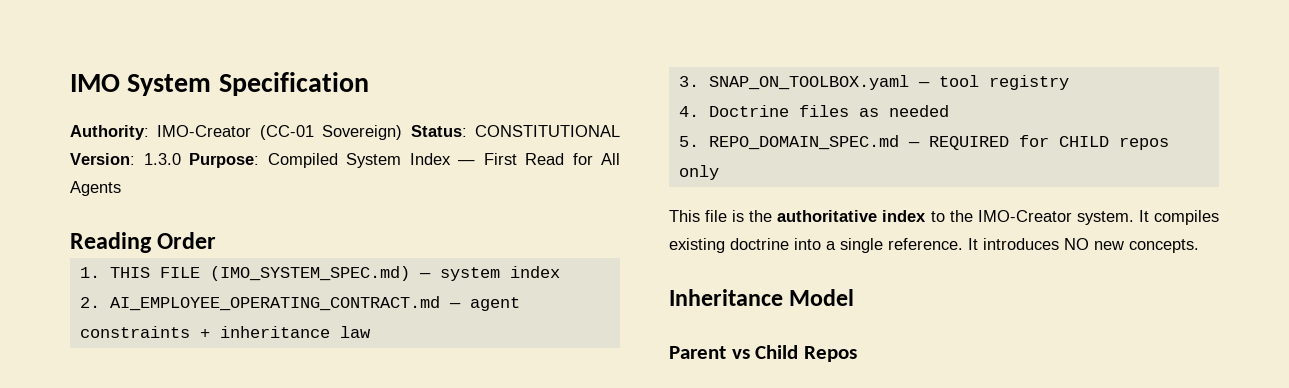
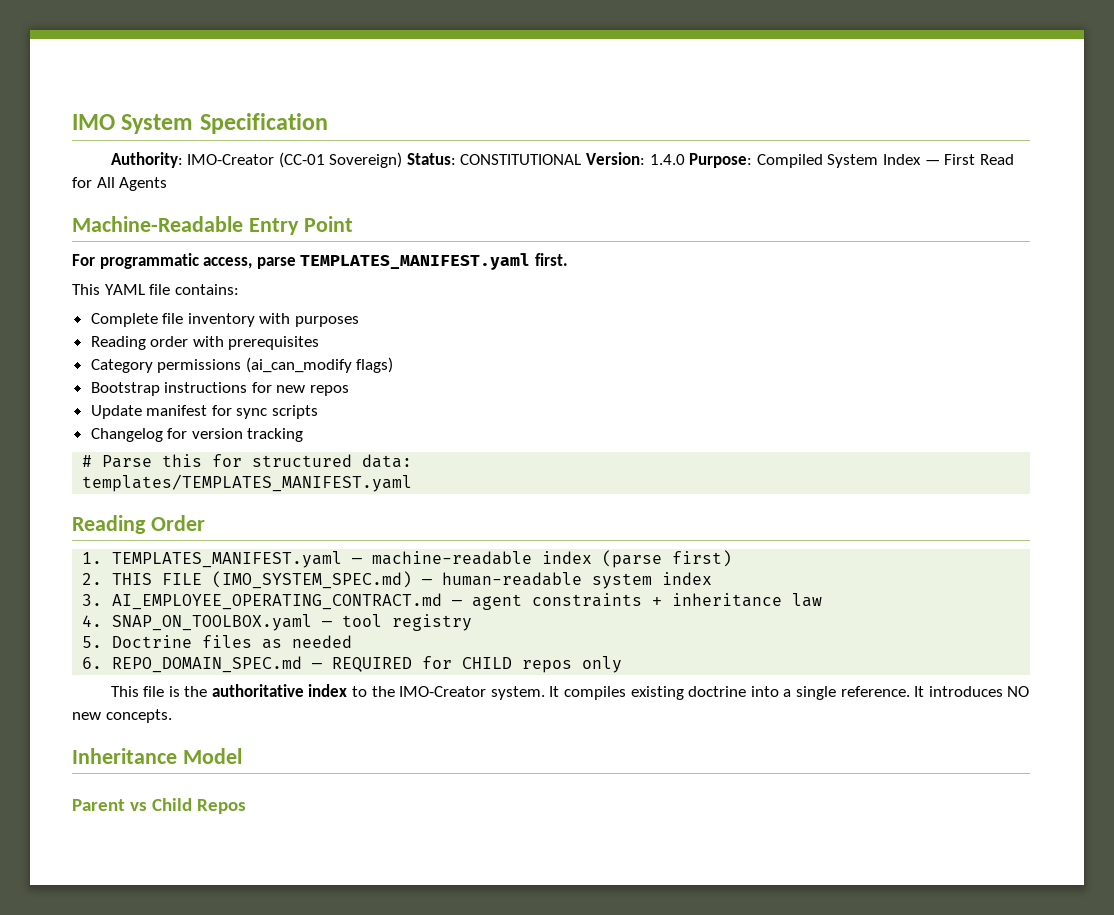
- Authority: IMO-Creator (CC-01 Sovereign) Status: CONSTITUTIONAL Version: 1.3.0 Purpose: Compiled System Index — First Read for All Agents
+ Authority: IMO-Creator (CC-01 Sovereign) Status: CONSTITUTIONAL Version: 1.4.0 Purpose: Compiled System Index — First Read for All Agents
+ Machine-Readable Entry Point
+ For programmatic access, parse TEMPLATES_MANIFEST.yaml first.
+ This YAML file contains:
+ Complete file inventory with purposes
+ Reading order with prerequisites
+ Category permissions (ai_can_modify flags)
+ Bootstrap instructions for new repos
+ Update manifest for sync scripts
+ Changelog for version tracking
+ # Parse this for structured data:
+ templates/TEMPLATES_MANIFEST.yaml
  Reading Order
- 1. THIS FILE (IMO_SYSTEM_SPEC.md) — system index
+ 1. TEMPLATES_MANIFEST.yaml — machine-readable index (parse first)
+ 2. THIS FILE (IMO_SYSTEM_SPEC.md) — human-readable system index
- 2. AI_EMPLOYEE_OPERATING_CONTRACT.md — agent constraints + inheritance law
+ 3. AI_EMPLOYEE_OPERATING_CONTRACT.md — agent constraints + inheritance law
- 3. SNAP_ON_TOOLBOX.yaml — tool registry
+ 4. SNAP_ON_TOOLBOX.yaml — tool registry
- 4. Doctrine files as needed
+ 5. Doctrine files as needed
- 5. REPO_DOMAIN_SPEC.md — REQUIRED for CHILD repos only
+ 6. REPO_DOMAIN_SPEC.md — REQUIRED for CHILD repos only

